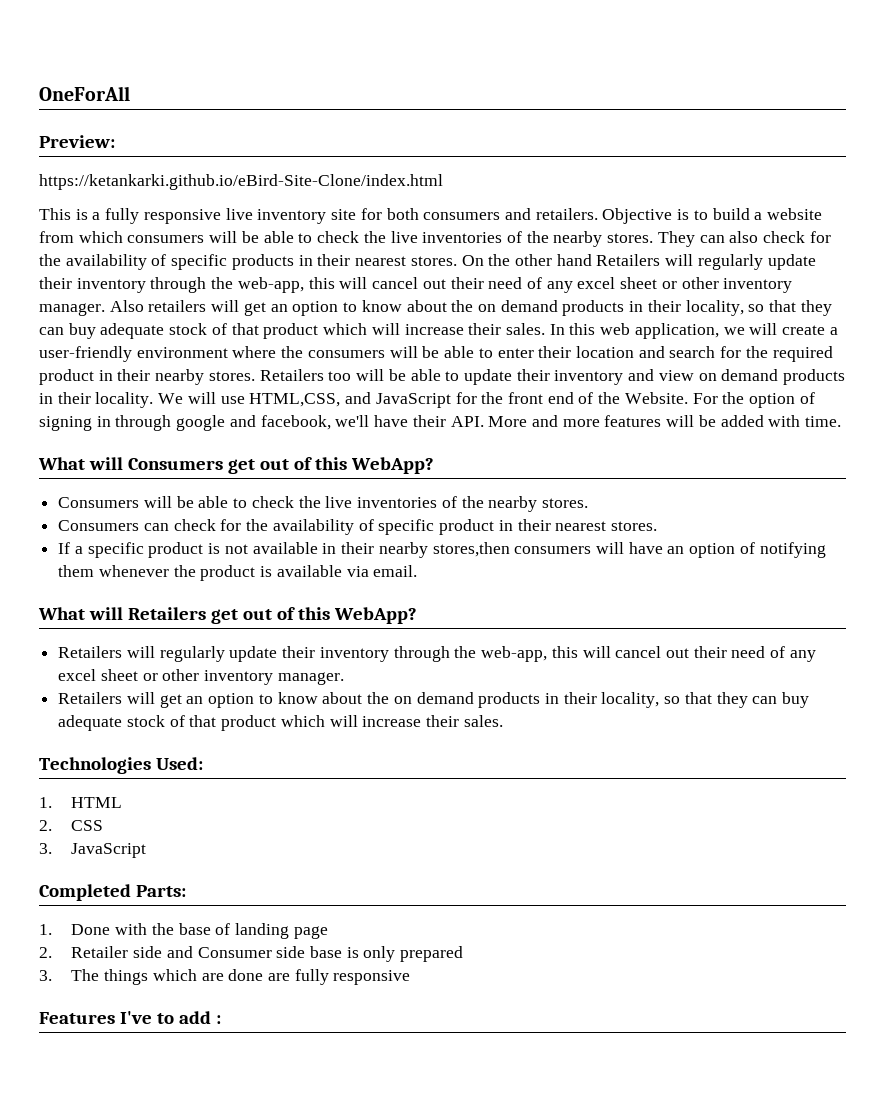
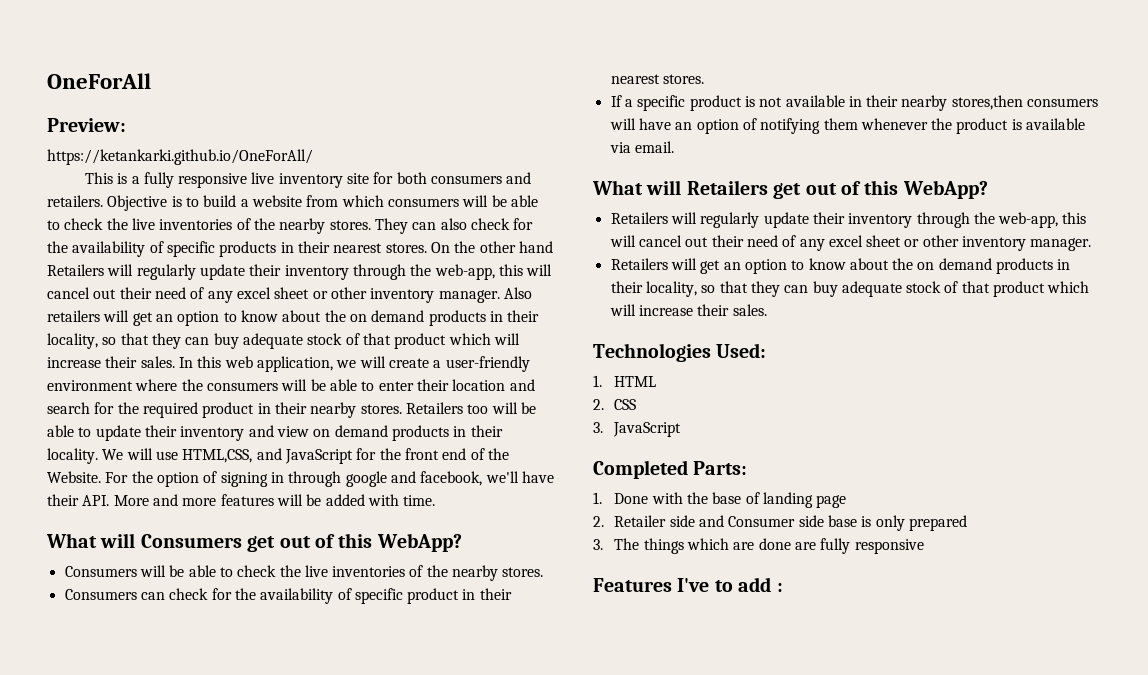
- https://ketankarki.github.io/eBird-Site-Clone/index.html
+ https://ketankarki.github.io/OneForAll/

